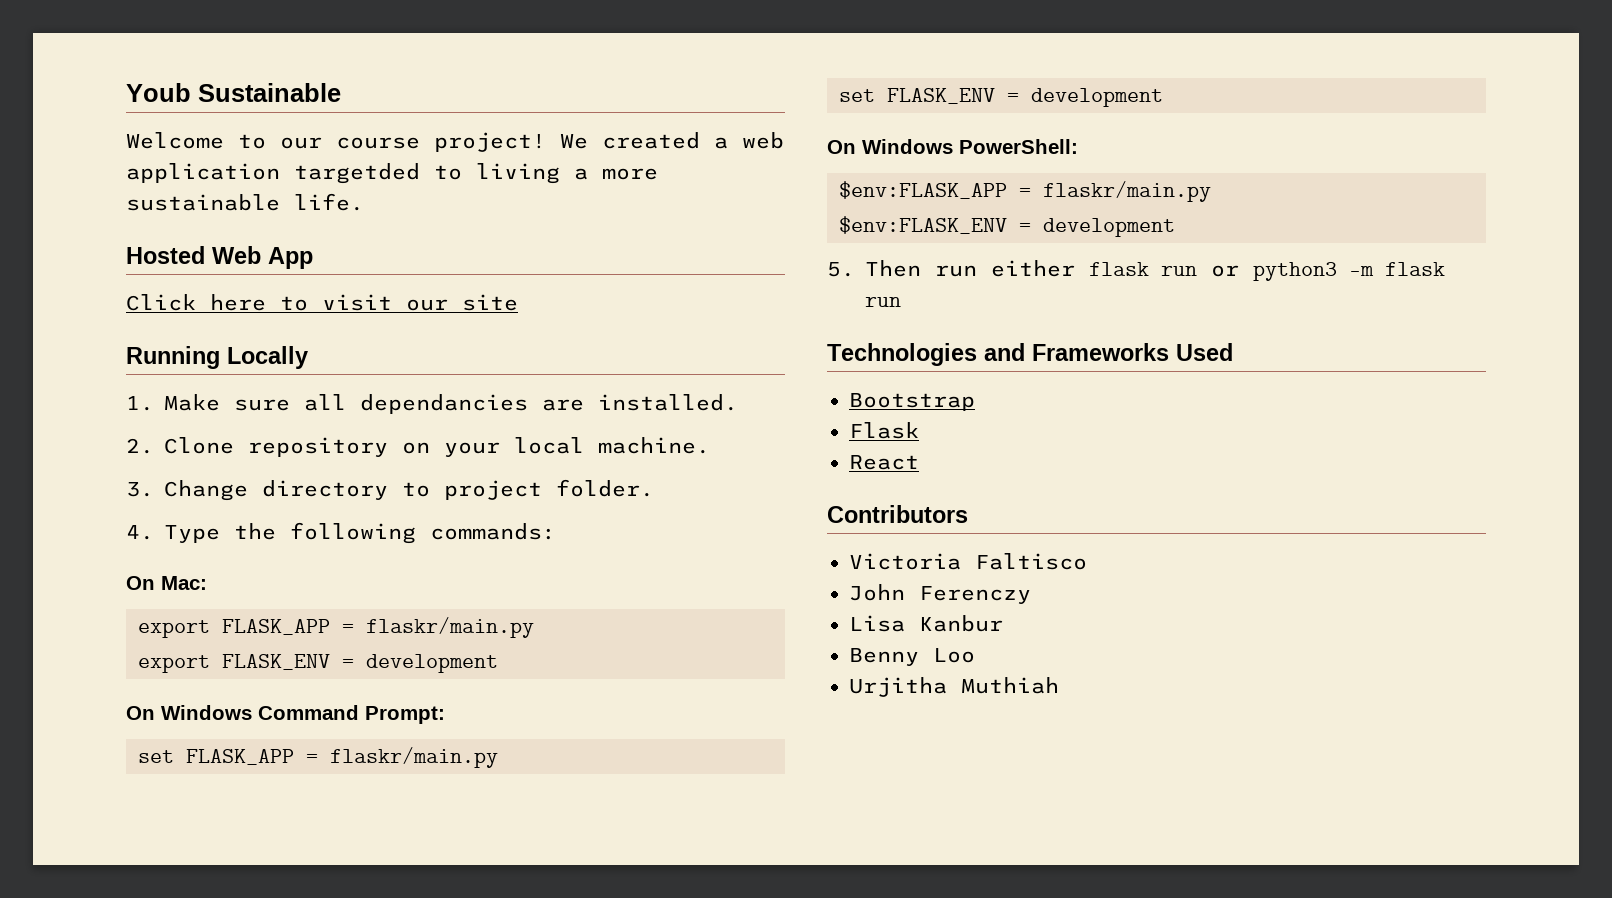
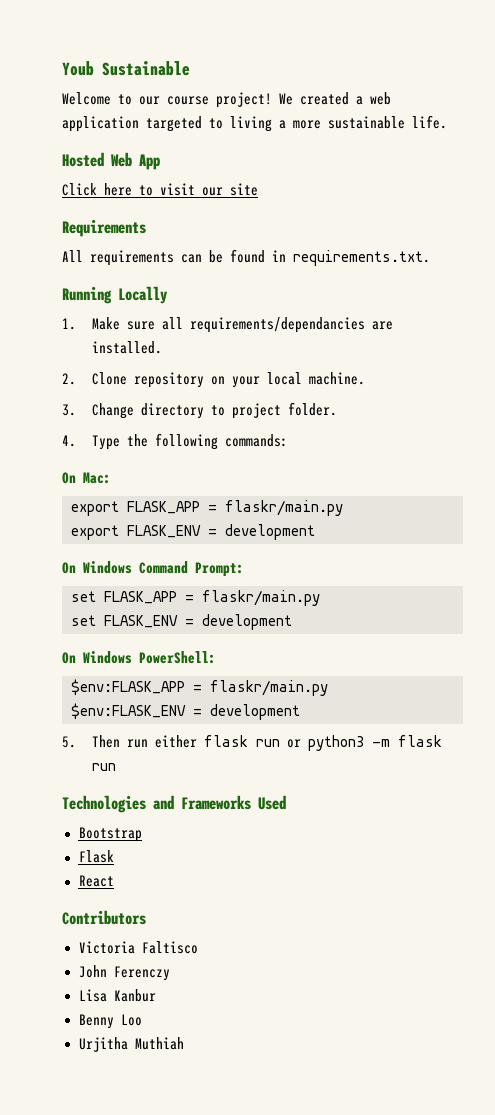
- We created a web application targetded to living a more sustainable life.
+ We created a web application targeted to living a more sustainable life.
+ Requirements
+ All requirements can be found in requirements.txt.
- 1. Make sure all dependancies are installed.
+ 1. Make sure all requirements/dependancies are installed.

